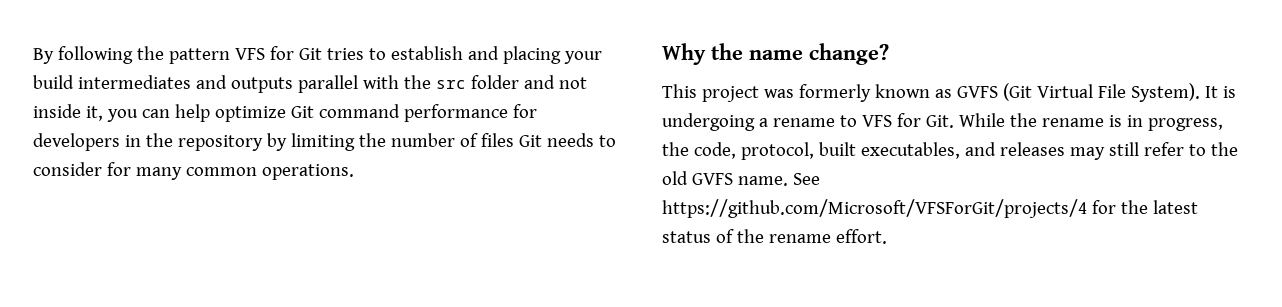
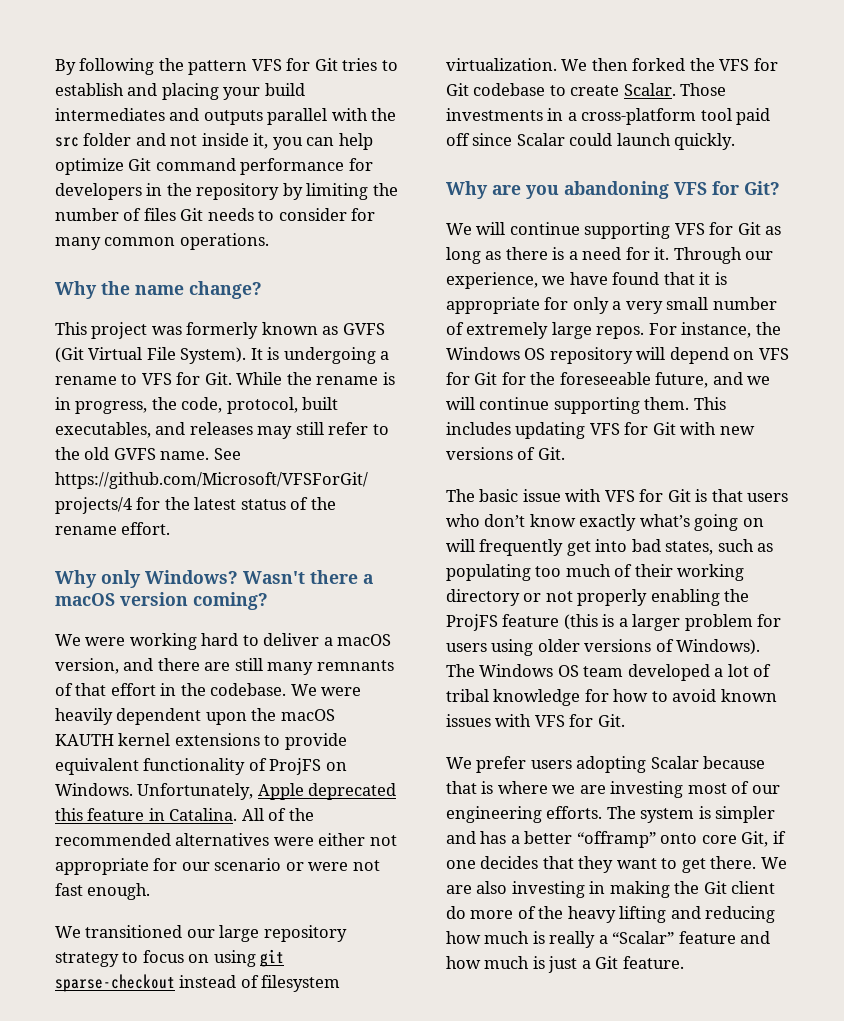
+ Why only Windows? Wasn't there a macOS version coming?
+ We were working hard to deliver a macOS version, and there are still many remnants of that effort in the codebase. We were heavily dependent upon the macOS KAUTH kernel extensions to provide equivalent functionality of ProjFS on Windows. Unfortunately, Apple deprecated this feature in Catalina. All of the recommended alternatives were either not appropriate for our scenario or were not fast enough.
+ We transitioned our large repository strategy to focus on using git sparse-checkout instead of filesystem virtualization. We then forked the VFS for Git codebase to create Scalar. Those investments in a cross-platform tool paid off since Scalar could launch quickly.
+ Why are you abandoning VFS for Git?
+ We will continue supporting VFS for Git as long as there is a need for it. Through our experience, we have found that it is appropriate for only a very small number of extremely large repos. For instance, the Windows OS repository will depend on VFS for Git for the foreseeable future, and we will continue supporting them. This includes updating VFS for Git with new versions of Git.
+ The basic issue with VFS for Git is that users who don’t know exactly what’s going on will frequently get into bad states, such as populating too much of their working directory or not properly enabling the ProjFS feature (this is a larger problem for users using older versions of Windows). The Windows OS team developed a lot of tribal knowledge for how to avoid known issues with VFS for Git.
+ We prefer users adopting Scalar because that is where we are investing most of our engineering efforts. The system is simpler and has a better “offramp” onto core Git, if one decides that they want to get there. We are also investing in making the Git client do more of the heavy lifting and reducing how much is really a “Scalar” feature and how much is just a Git feature.

